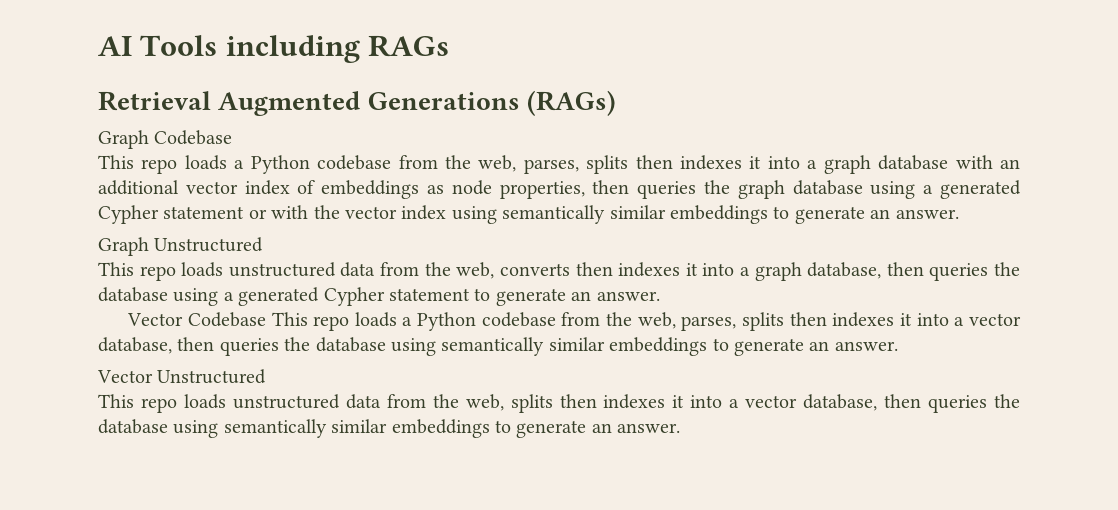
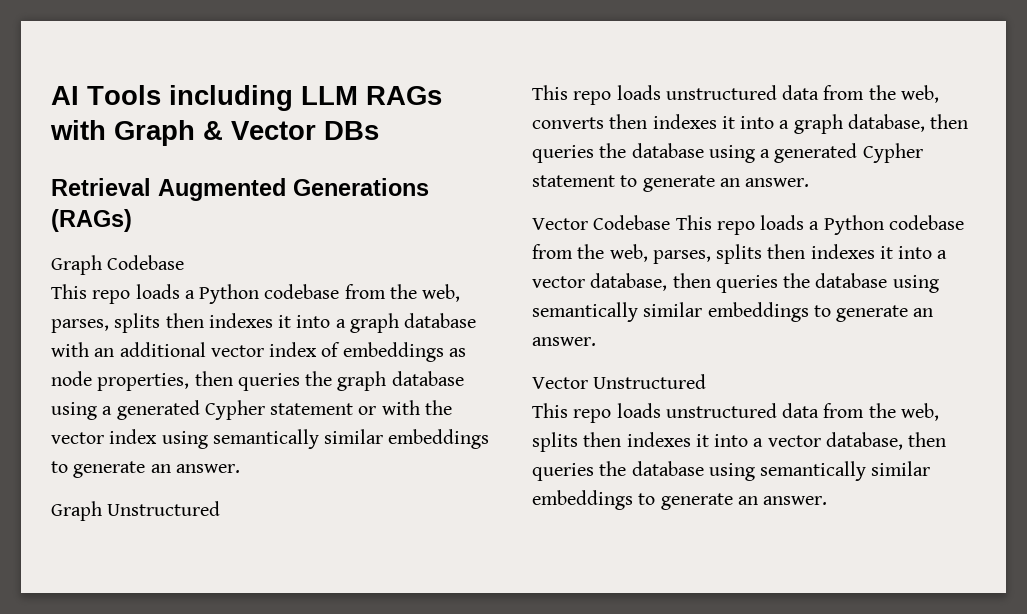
- AI Tools including RAGs
+ AI Tools including LLM RAGs with Graph & Vector DBs

